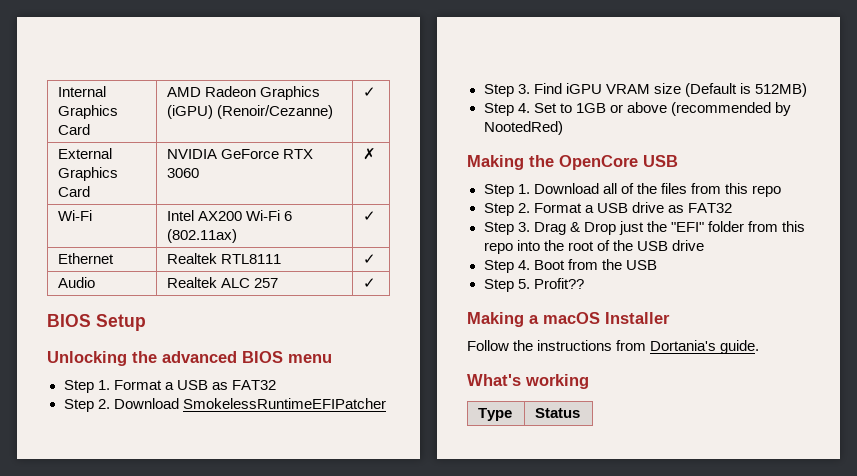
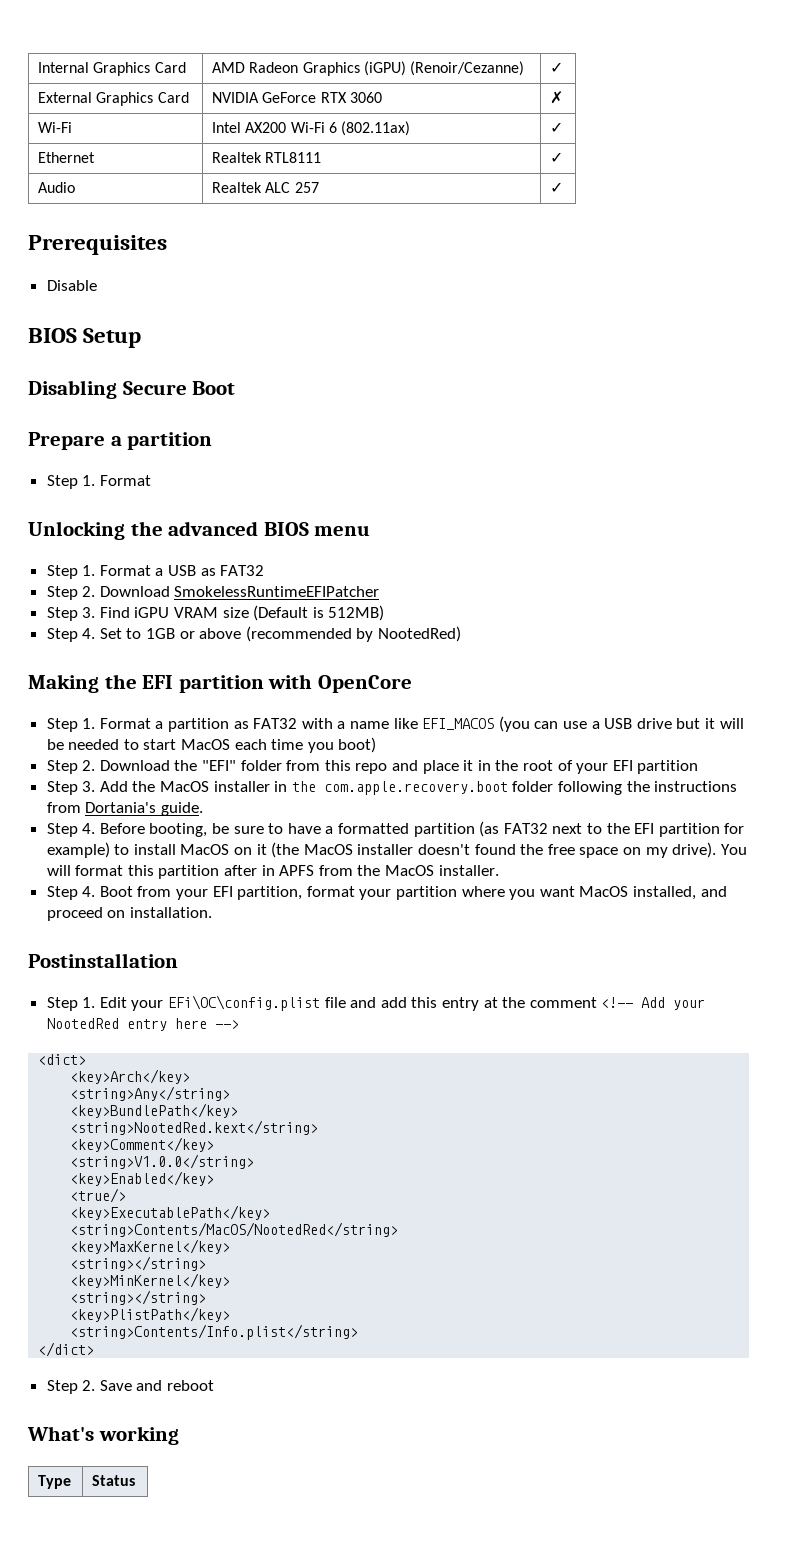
+ Prerequisites
+ Disable
+ Disabling Secure Boot
+ Prepare a partition
+ Step 1. Format
- Making the OpenCore USB
- Step 1. Download all of the files from this repo
- Step 2. Format a USB drive as FAT32
- Step 3. Drag & Drop just the "EFI" folder from this repo into the root of the USB drive
- Step 4. Boot from the USB
- Step 5. Profit??
- Making a macOS Installer
- Follow the instructions from Dortania's guide.
+ Making the EFI partition with OpenCore
+ Step 1. Format a partition as FAT32 with a name like EFI_MACOS (you can use a USB drive but it will be needed to start MacOS each time you boot)
+ Step 2. Download the "EFI" folder from this repo and place it in the root of your EFI partition
+ Step 3. Add the MacOS installer in the com.apple.recovery.boot folder following the instructions from Dortania's guide.
+ Step 4. Before booting, be sure to have a formatted partition (as FAT32 next to the EFI partition for example) to install MacOS on it (the MacOS installer doesn't found the free space on my drive). You will format this partition after in APFS from the MacOS installer.
+ Step 4. Boot from your EFI partition, format your partition where you want MacOS installed, and proceed on installation.
+ Postinstallation
+ Step 1. Edit your EFi\OC\config.plist file and add this entry at the comment <!-- Add your NootedRed entry here -->
+ <dict>
+ <key>Arch</key>
+ <string>Any</string>
+ <key>BundlePath</key>
+ <string>NootedRed.kext</string>
+ <key>Comment</key>
+ <string>V1.0.0</string>
+ <key>Enabled</key>
+ <true/>
+ <key>ExecutablePath</key>
+ <string>Contents/MacOS/NootedRed</string>
+ <key>MaxKernel</key>
+ <string></string>
+ <key>MinKernel</key>
+ <string></string>
+ <key>PlistPath</key>
+ <string>Contents/Info.plist</string>
+ </dict>
+ Step 2. Save and reboot

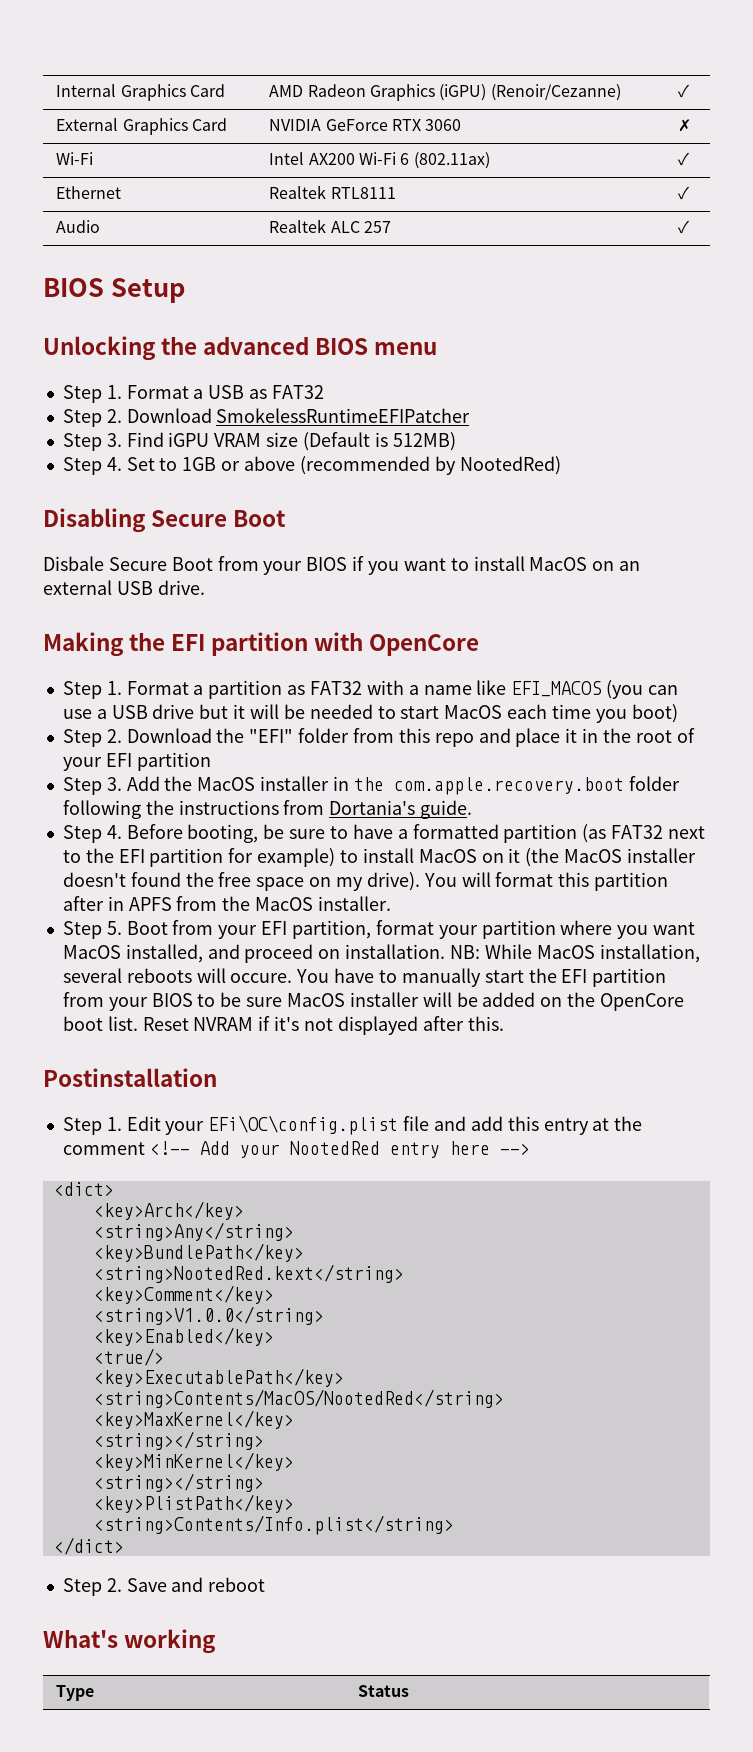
- Prerequisites
- Disable
- Disabling Secure Boot
- Prepare a partition
- Step 1. Format
+ Disabling Secure Boot
+ Disbale Secure Boot from your BIOS if you want to install MacOS on an external USB drive.
- Step 4. Boot from your EFI partition, format your partition where you want MacOS installed, and proceed on installation.
+ Step 5. Boot from your EFI partition, format your partition where you want MacOS installed, and proceed on installation. NB: While MacOS installation, several reboots will occure. You have to manually start the EFI partition from your BIOS to be sure MacOS installer will be added on the OpenCore boot list. Reset NVRAM if it's not displayed after this.

